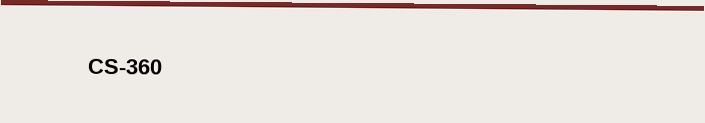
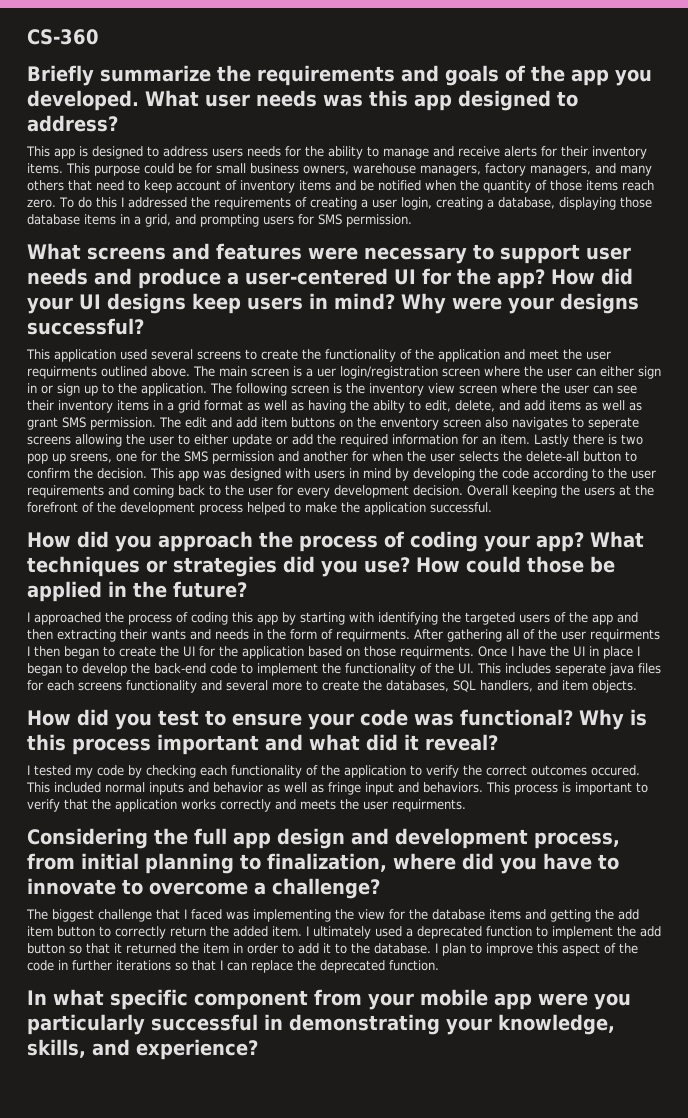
+ Briefly summarize the requirements and goals of the app you developed. What user needs was this app designed to address?
+ This app is designed to address users needs for the ability to manage and receive alerts for their inventory items. This purpose could be for small business owners, warehouse managers, factory managers, and many others that need to keep account of inventory items and be notified when the quantity of those items reach zero. To do this I addressed the requirements of creating a user login, creating a database, displaying those database items in a grid, and prompting users for SMS permission.
+ What screens and features were necessary to support user needs and produce a user-centered UI for the app? How did your UI designs keep users in mind? Why were your designs successful?
+ This application used several screens to create the functionality of the application and meet the user requirments outlined above. The main screen is a uer login/registration screen where the user can either sign in or sign up to the application. The following screen is the inventory view screen where the user can see their inventory items in a grid format as well as having the abilty to edit, delete, and add items as well as grant SMS permission. The edit and add item buttons on the enventory screen also navigates to seperate screens allowing the user to either update or add the required information for an item. Lastly there is two pop up sreens, one for the SMS permission and another for when the user selects the delete-all button to confirm the decision. This app was designed with users in mind by developing the code according to the user requirements and coming back to the user for every development decision. Overall keeping the users at the forefront of the development process helped to make the application successful.
+ How did you approach the process of coding your app? What techniques or strategies did you use? How could those be applied in the future?
+ I approached the process of coding this app by starting with identifying the targeted users of the app and then extracting their wants and needs in the form of requirments. After gathering all of the user requirments I then began to create the UI for the application based on those requirments. Once I have the UI in place I began to develop the back-end code to implement the functionality of the UI. This includes seperate java files for each screens functionality and several more to create the databases, SQL handlers, and item objects.
+ How did you test to ensure your code was functional? Why is this process important and what did it reveal?
+ I tested my code by checking each functionality of the application to verify the correct outcomes occured. This included normal inputs and behavior as well as fringe input and behaviors. This process is important to verify that the application works correctly and meets the user requirments.
+ Considering the full app design and development process, from initial planning to finalization, where did you have to innovate to overcome a challenge?
+ The biggest challenge that I faced was implementing the view for the database items and getting the add item button to correctly return the added item. I ultimately used a deprecated function to implement the add button so that it returned the item in order to add it to the database. I plan to improve this aspect of the code in further iterations so that I can replace the deprecated function.
+ In what specific component from your mobile app were you particularly successful in demonstrating your knowledge, skills, and experience?

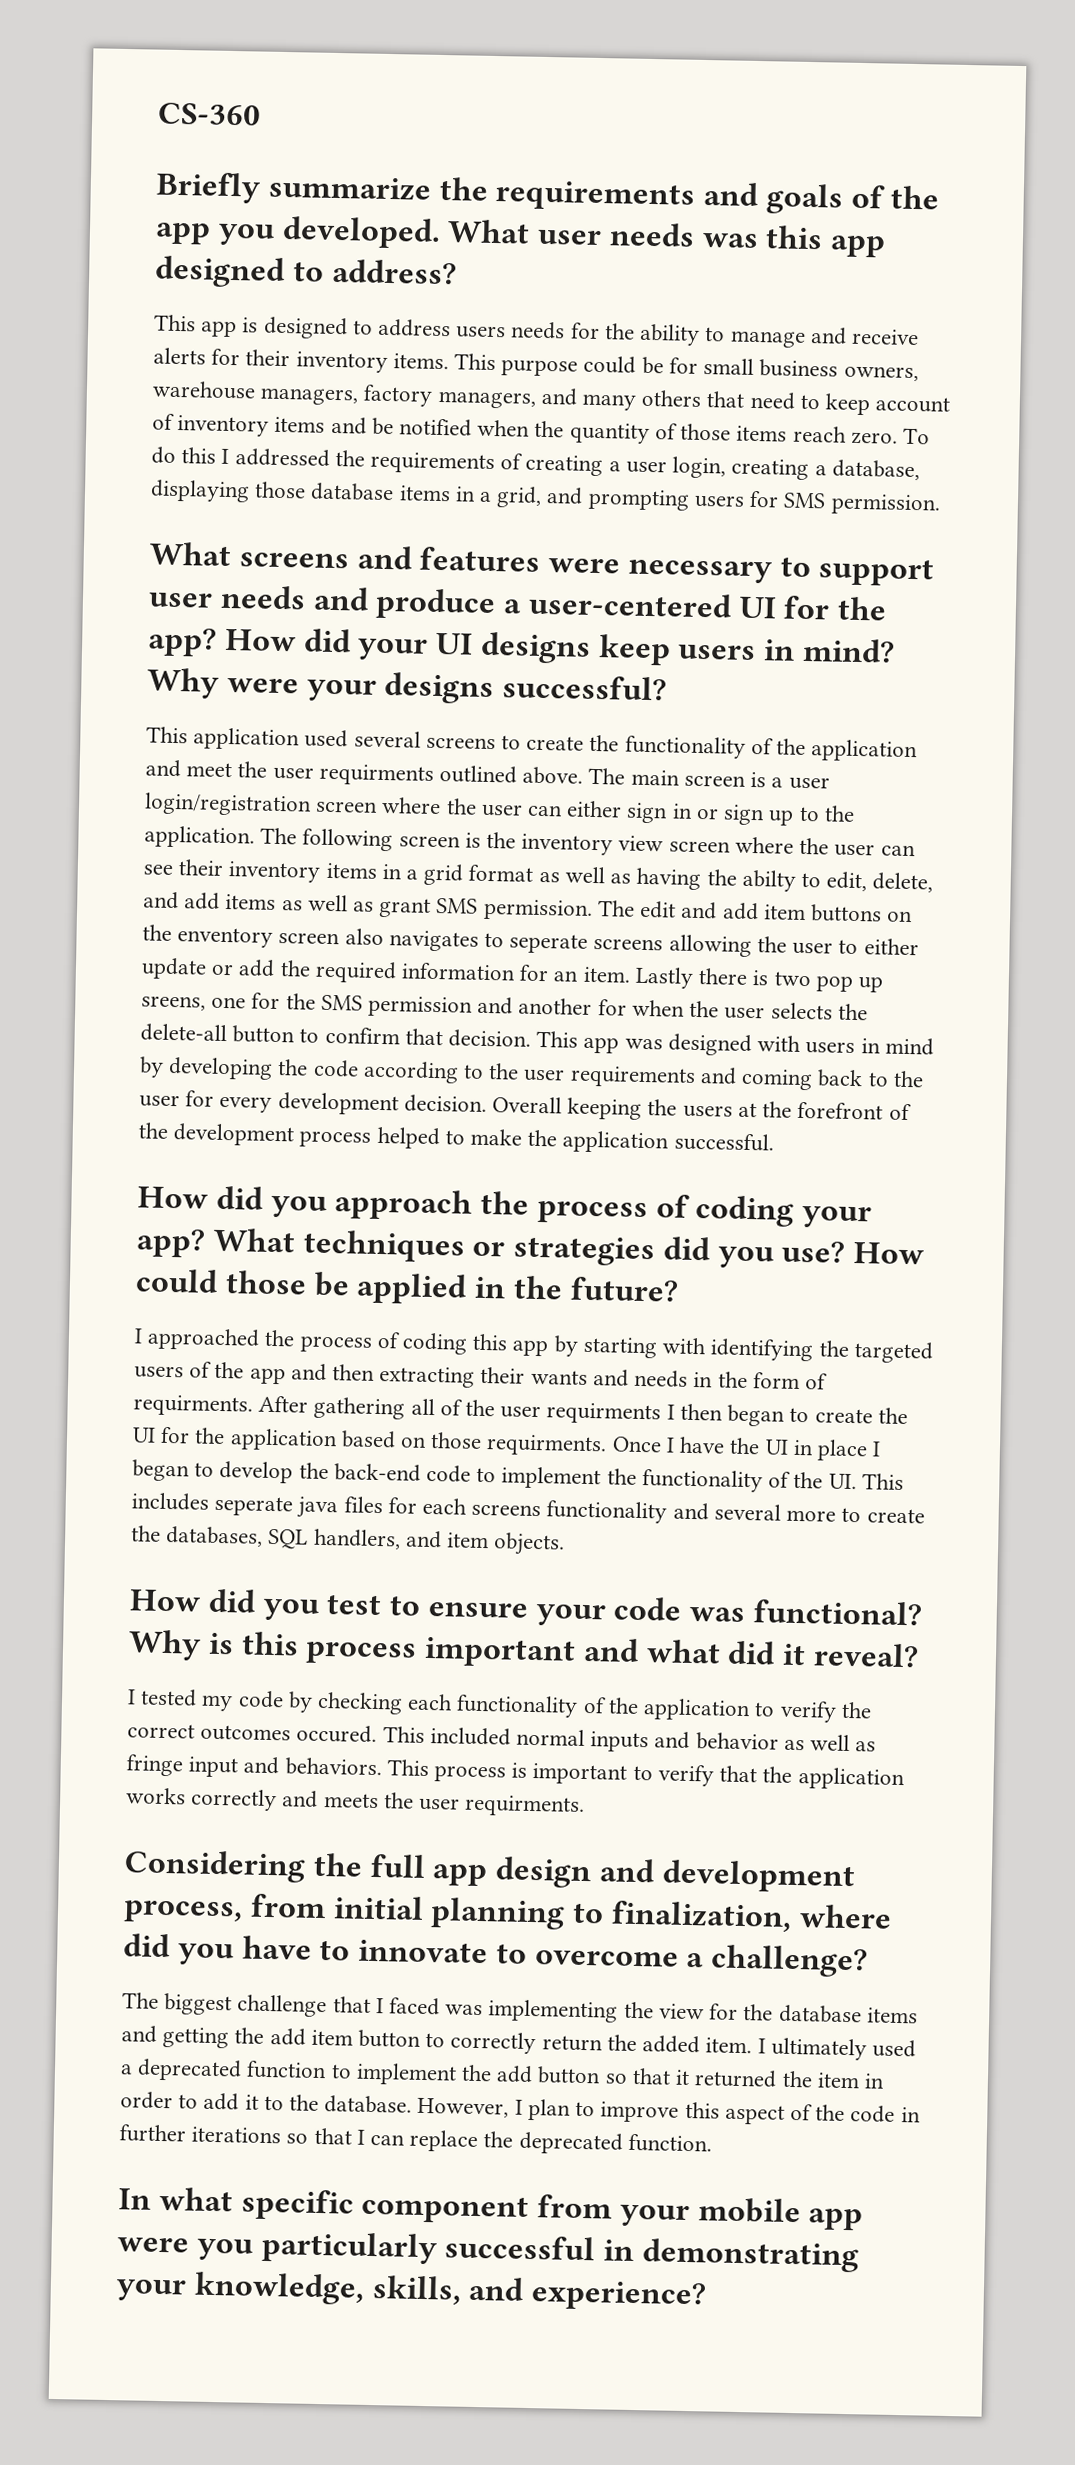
- The main screen is a uer login/registration screen where the user can either sign in or sign up to the application.
+ The main screen is a user login/registration screen where the user can either sign in or sign up to the application.
- Lastly there is two pop up sreens, one for the SMS permission and another for when the user selects the delete-all button to confirm the decision.
+ Lastly there is two pop up sreens, one for the SMS permission and another for when the user selects the delete-all button to confirm that decision.
- I plan to improve this aspect of the code in further iterations so that I can replace the deprecated function.
+ However, I plan to improve this aspect of the code in further iterations so that I can replace the deprecated function.

